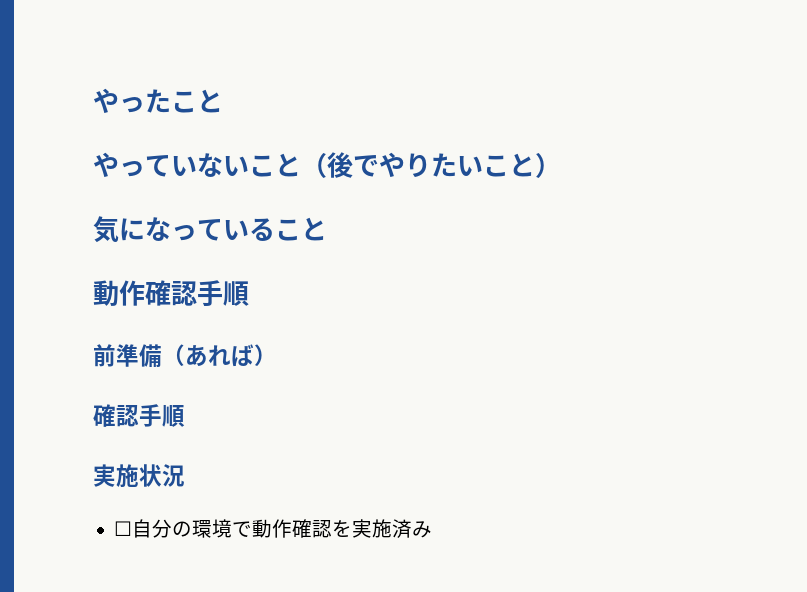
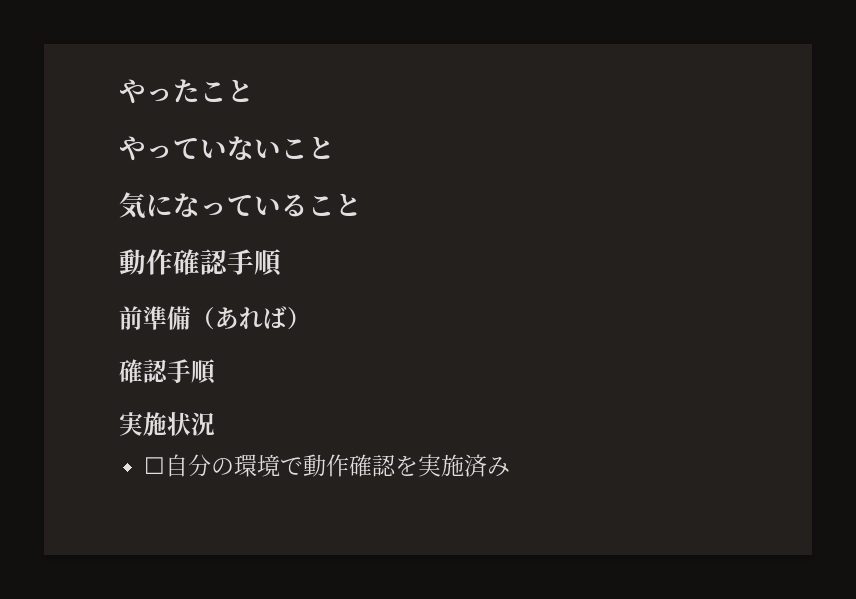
- やっていないこと（後でやりたいこと）
+ やっていないこと

